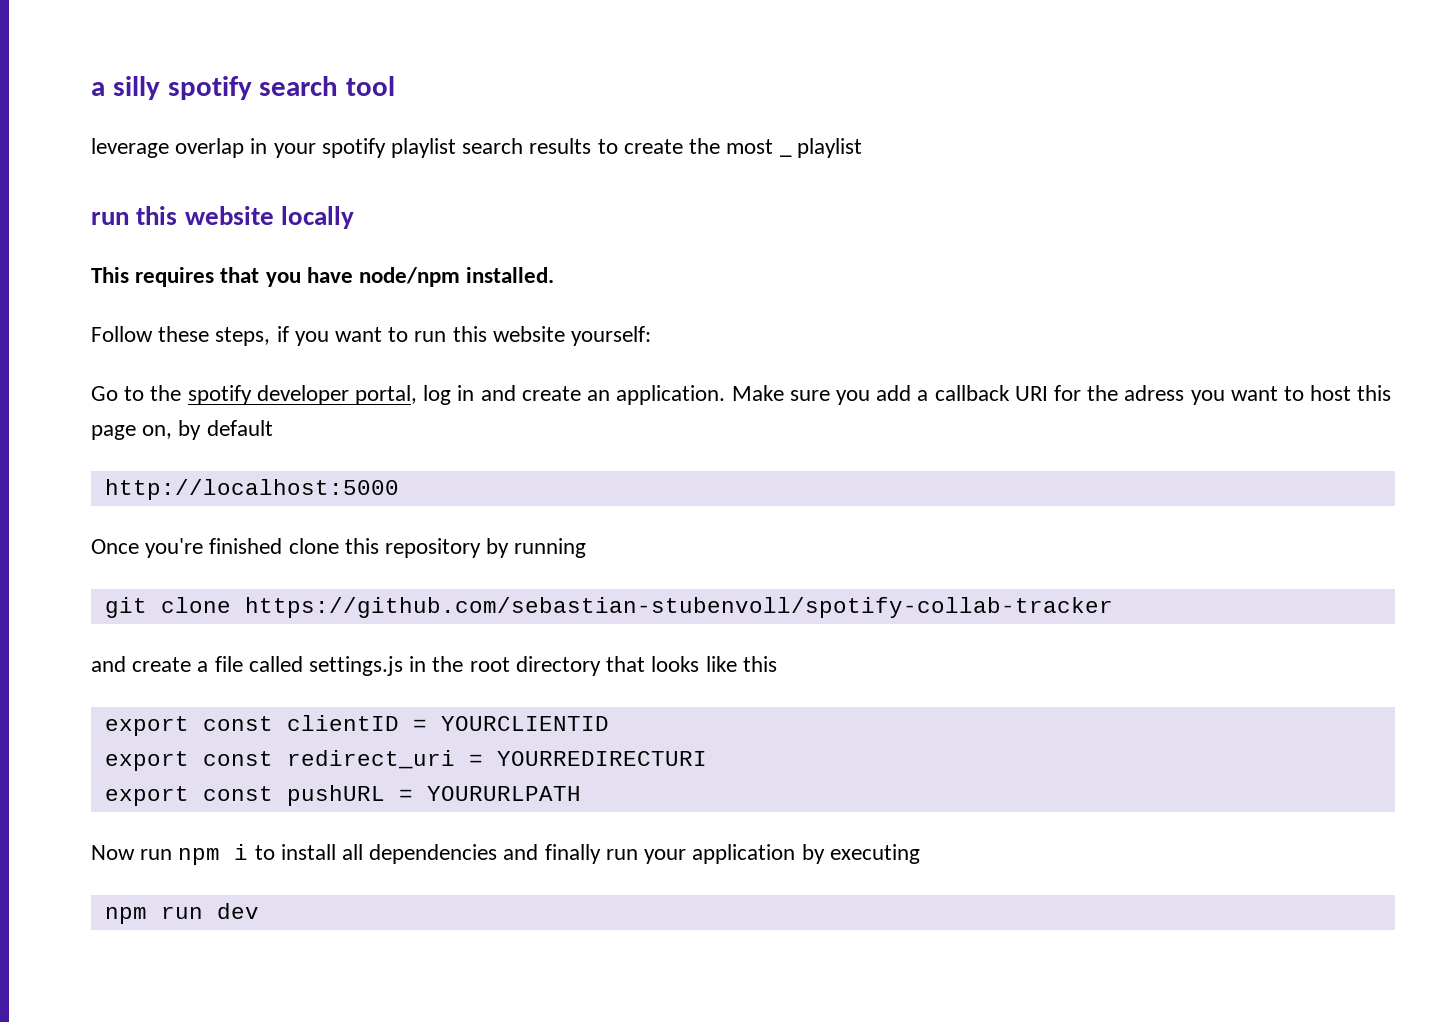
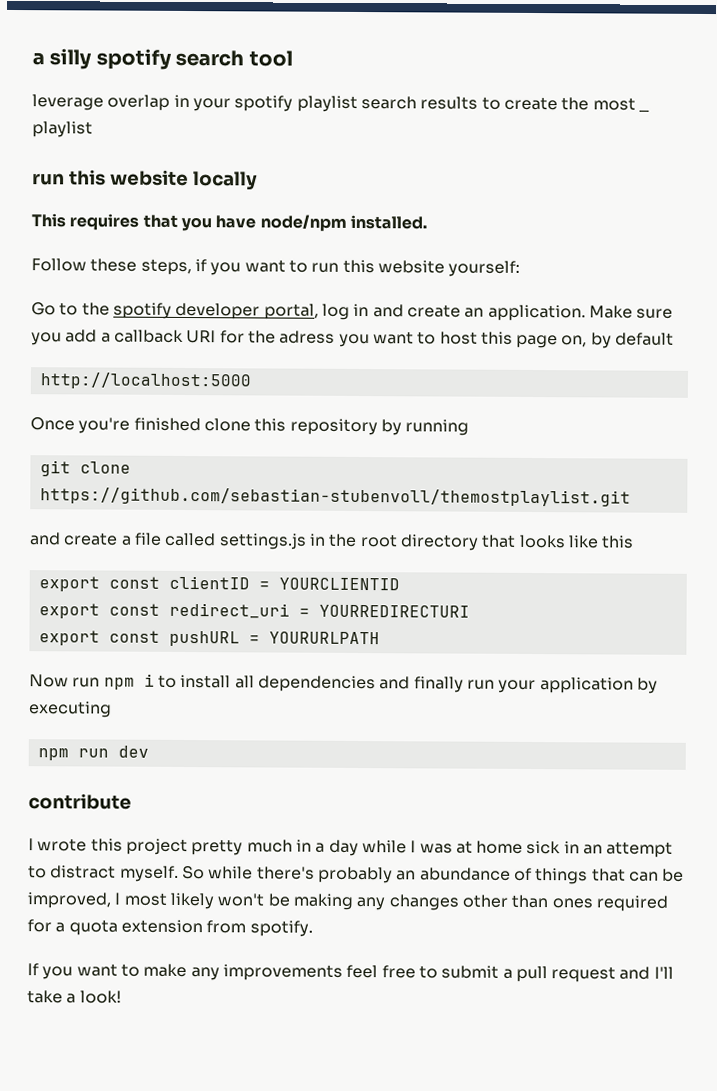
- git clone https://github.com/sebastian-stubenvoll/spotify-collab-tracker
+ git clone https://github.com/sebastian-stubenvoll/themostplaylist.git
+ contribute
+ I wrote this project pretty much in a day while I was at home sick in an attempt to distract myself. So while there's probably an abundance of things that can be improved, I most likely won't be making any changes other than ones required for a quota extension from spotify.
+ If you want to make any improvements feel free to submit a pull request and I'll take a look!

